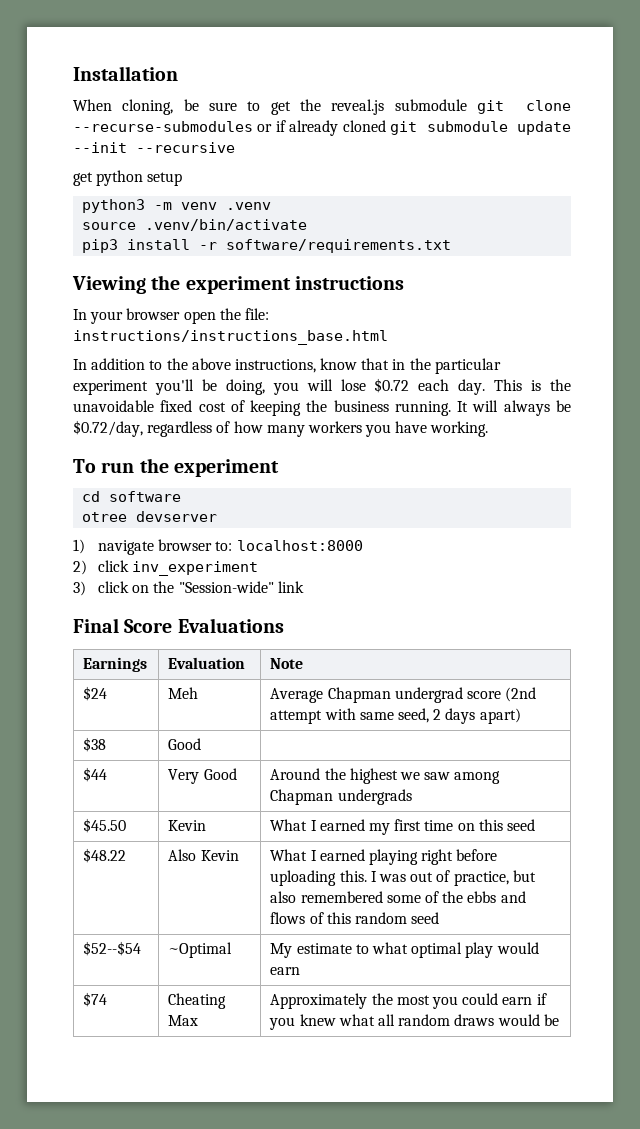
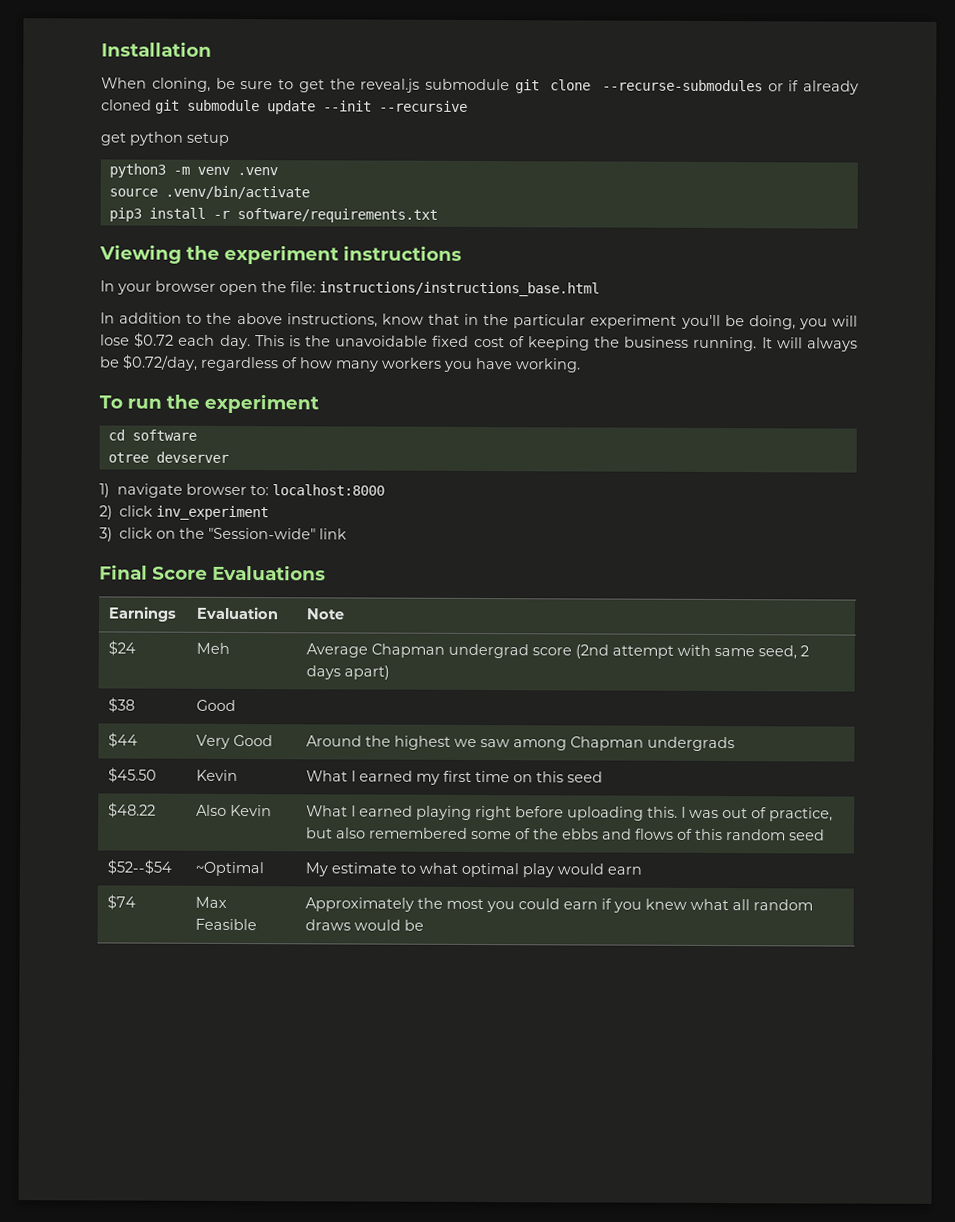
- $74 | Cheating Max | Approximately the most you could earn if you knew what all random draws would be
+ $74 | Max Feasible | Approximately the most you could earn if you knew what all random draws would be

